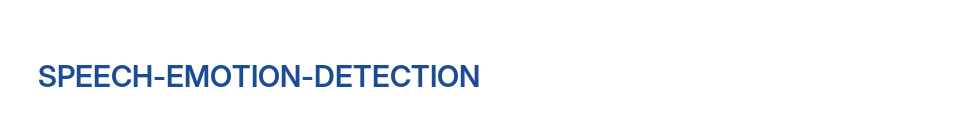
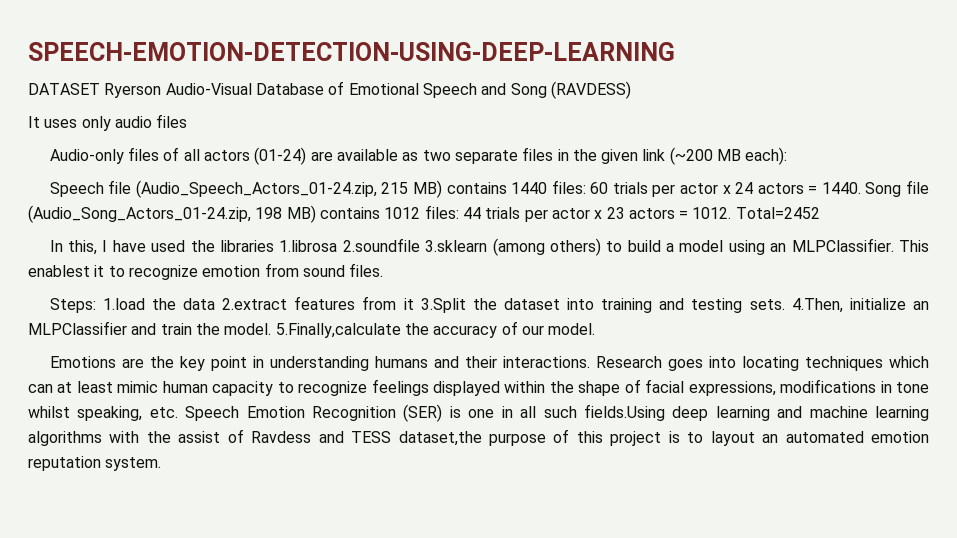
- SPEECH-EMOTION-DETECTION
+ SPEECH-EMOTION-DETECTION-USING-DEEP-LEARNING
+ DATASET Ryerson Audio-Visual Database of Emotional Speech and Song (RAVDESS)
+ It uses only audio files
+ Audio-only files of all actors (01-24) are available as two separate files in the given link (~200 MB each):
+ Speech file (Audio_Speech_Actors_01-24.zip, 215 MB) contains 1440 files: 60 trials per actor x 24 actors = 1440. Song file (Audio_Song_Actors_01-24.zip, 198 MB) contains 1012 files: 44 trials per actor x 23 actors = 1012. Total=2452
+ In this, I have used the libraries 1.librosa 2.soundfile 3.sklearn (among others) to build a model using an MLPClassifier. This enablest it to recognize emotion from sound files.
+ Steps: 1.load the data 2.extract features from it 3.Split the dataset into training and testing sets. 4.Then, initialize an MLPClassifier and train the model. 5.Finally,calculate the accuracy of our model.
+ Emotions are the key point in understanding humans and their interactions. Research goes into locating techniques which can at least mimic human capacity to recognize feelings displayed within the shape of facial expressions, modifications in tone whilst speaking, etc. Speech Emotion Recognition (SER) is one in all such fields.Using deep learning and machine learning algorithms with the assist of Ravdess and TESS dataset,the purpose of this project is to layout an automated emotion reputation system.

